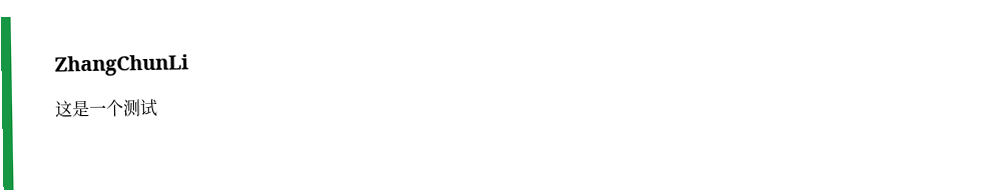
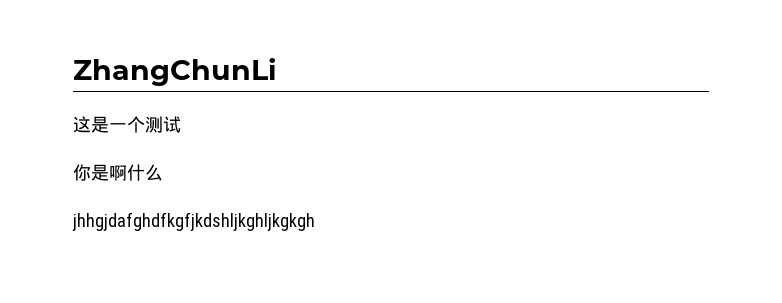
+ 你是啊什么
+ jhhgjdafghdfkgfjkdshljkghljkgkgh

